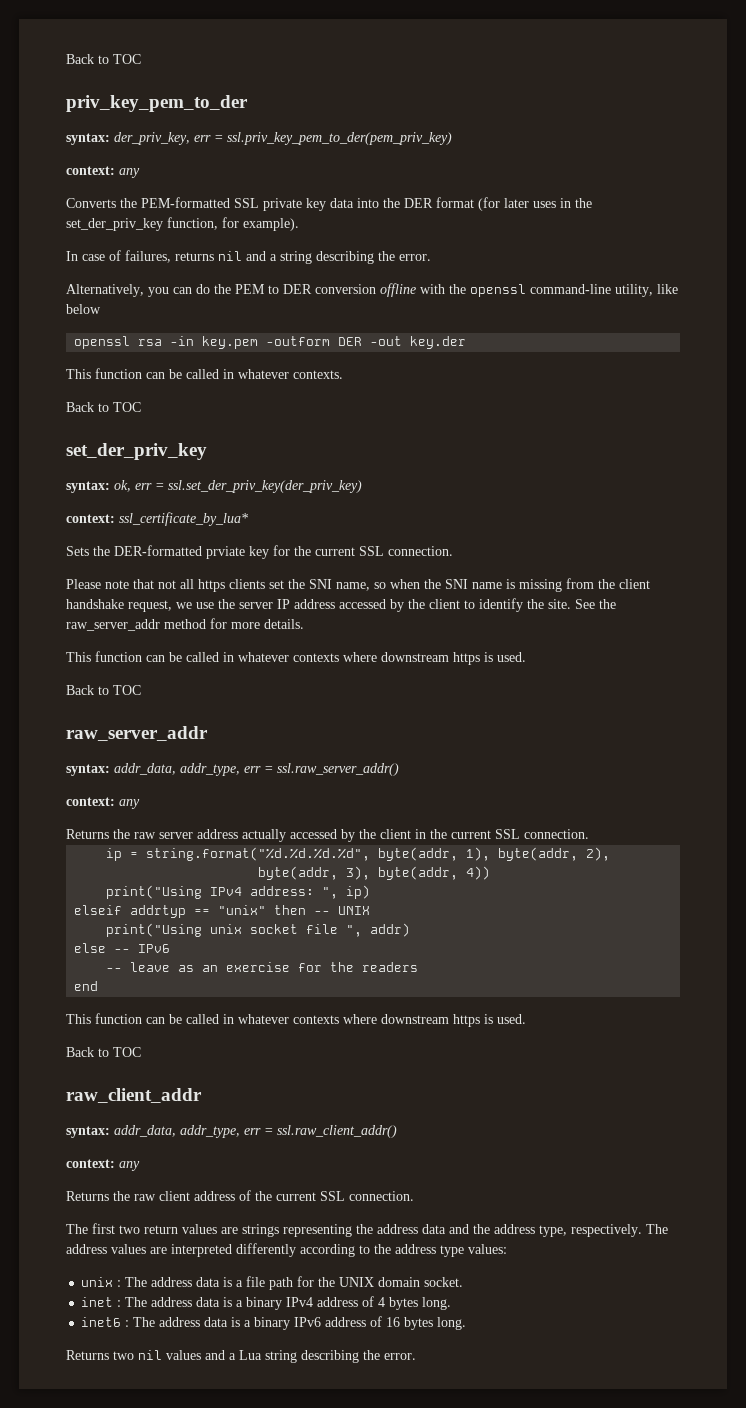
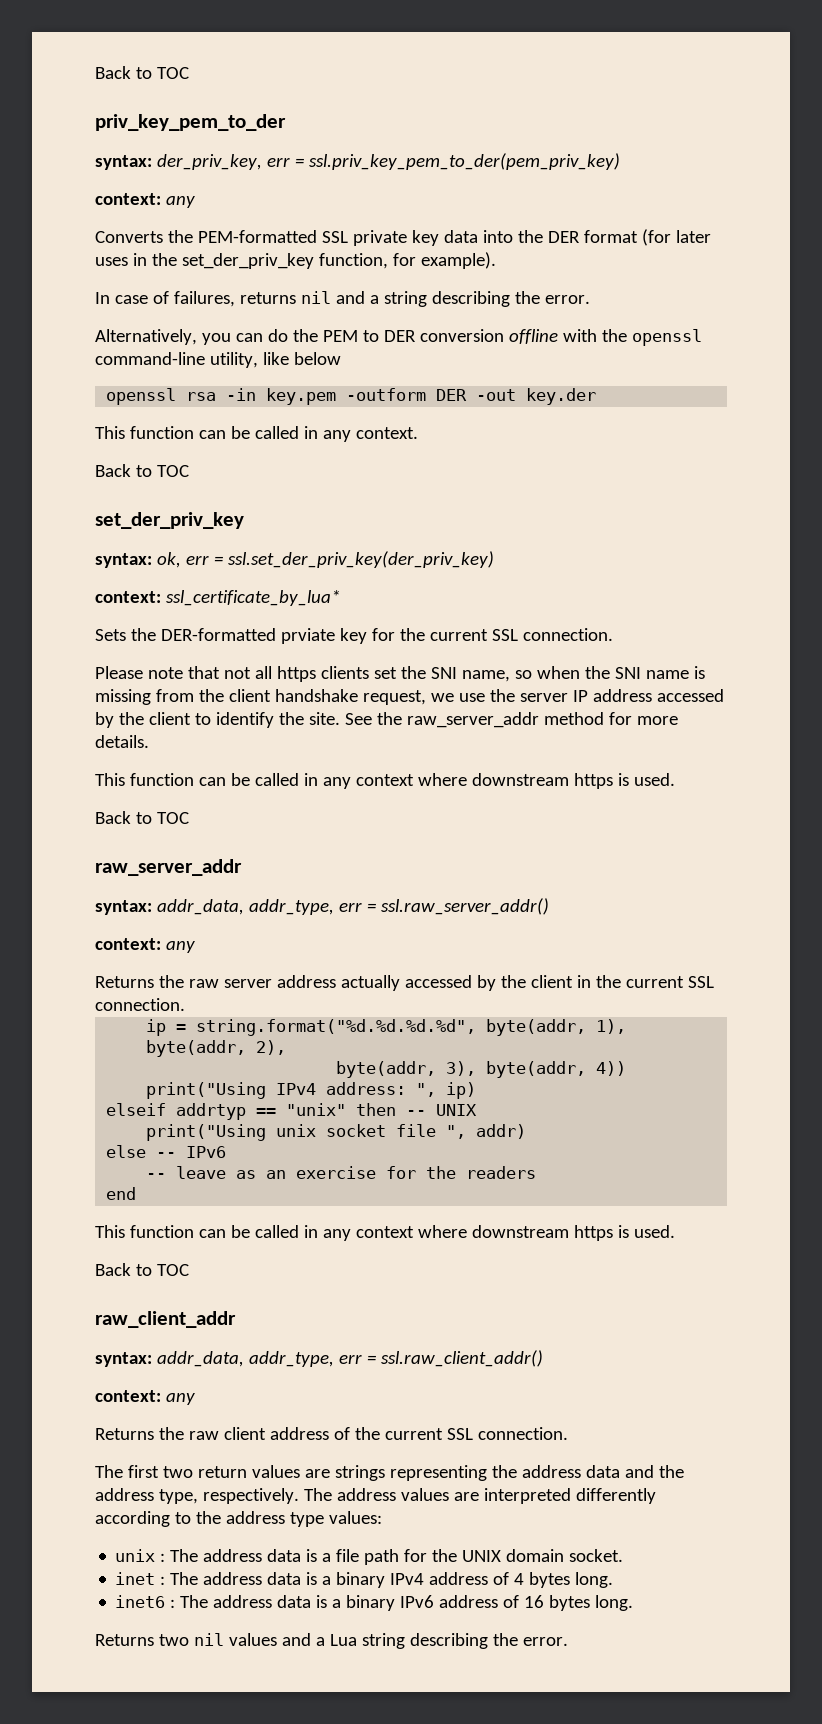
- This function can be called in whatever contexts.
+ This function can be called in any context.
  See the raw_server_addr method for more details.
- This function can be called in whatever contexts where downstream https is used.
+ This function can be called in any context where downstream https is used.
  end
- This function can be called in whatever contexts where downstream https is used.
+ This function can be called in any context where downstream https is used.

